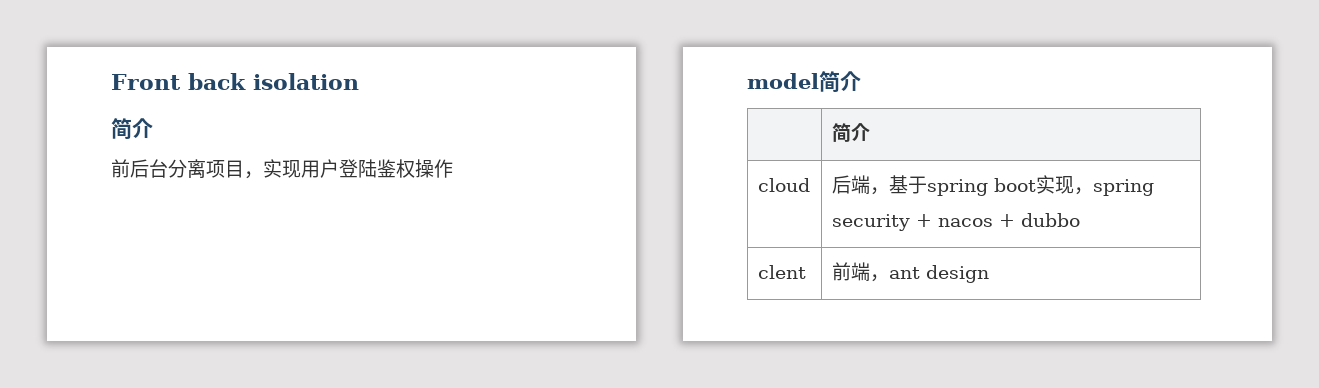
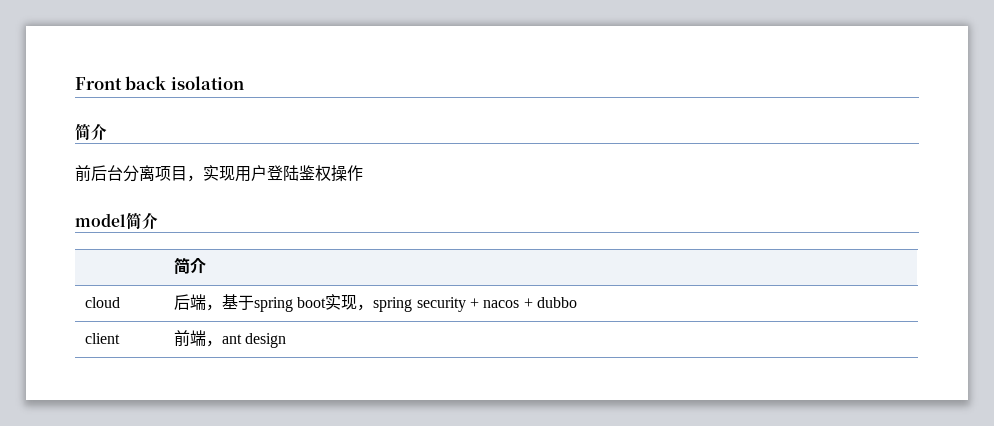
- clent | 前端，ant design
+ client | 前端，ant design

